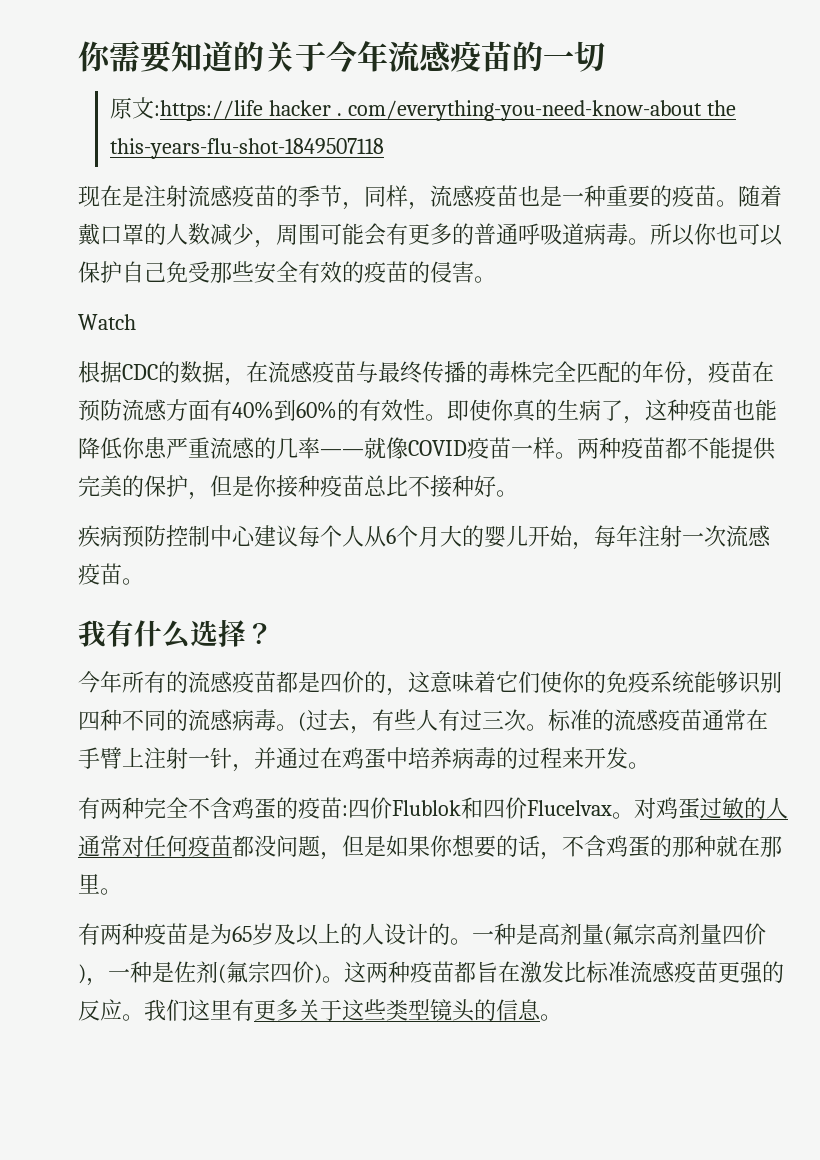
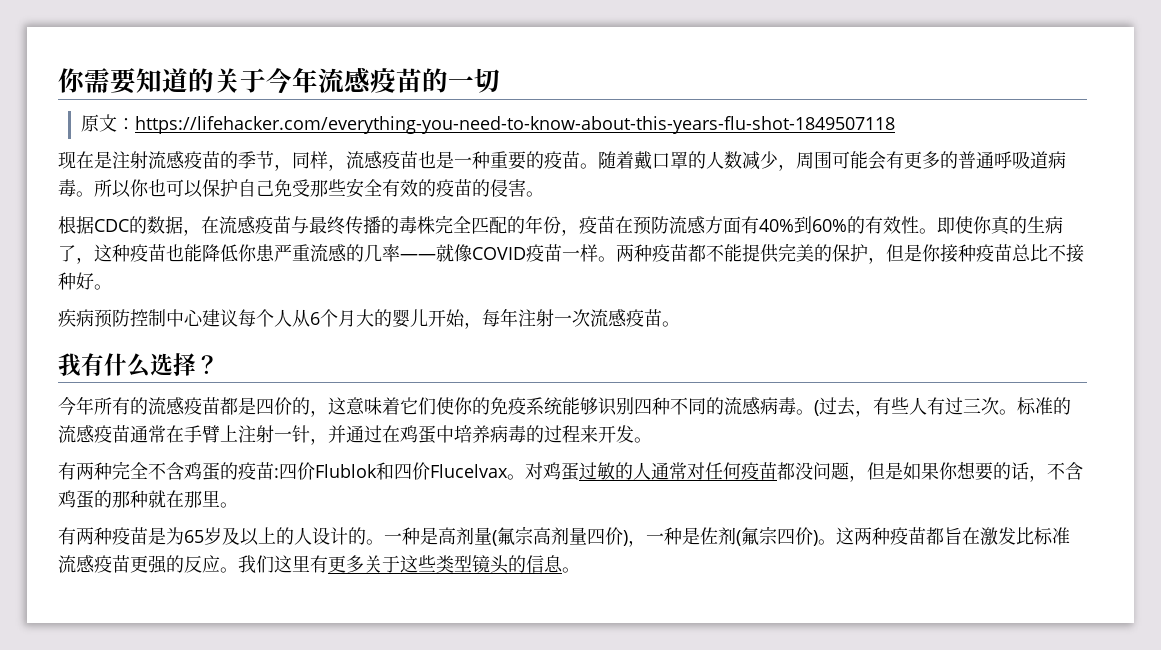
- 原文:https://life hacker . com/everything-you-need-know-about the this-years-flu-shot-1849507118
+ 原文：https://lifehacker.com/everything-you-need-to-know-about-this-years-flu-shot-1849507118
- Watch

